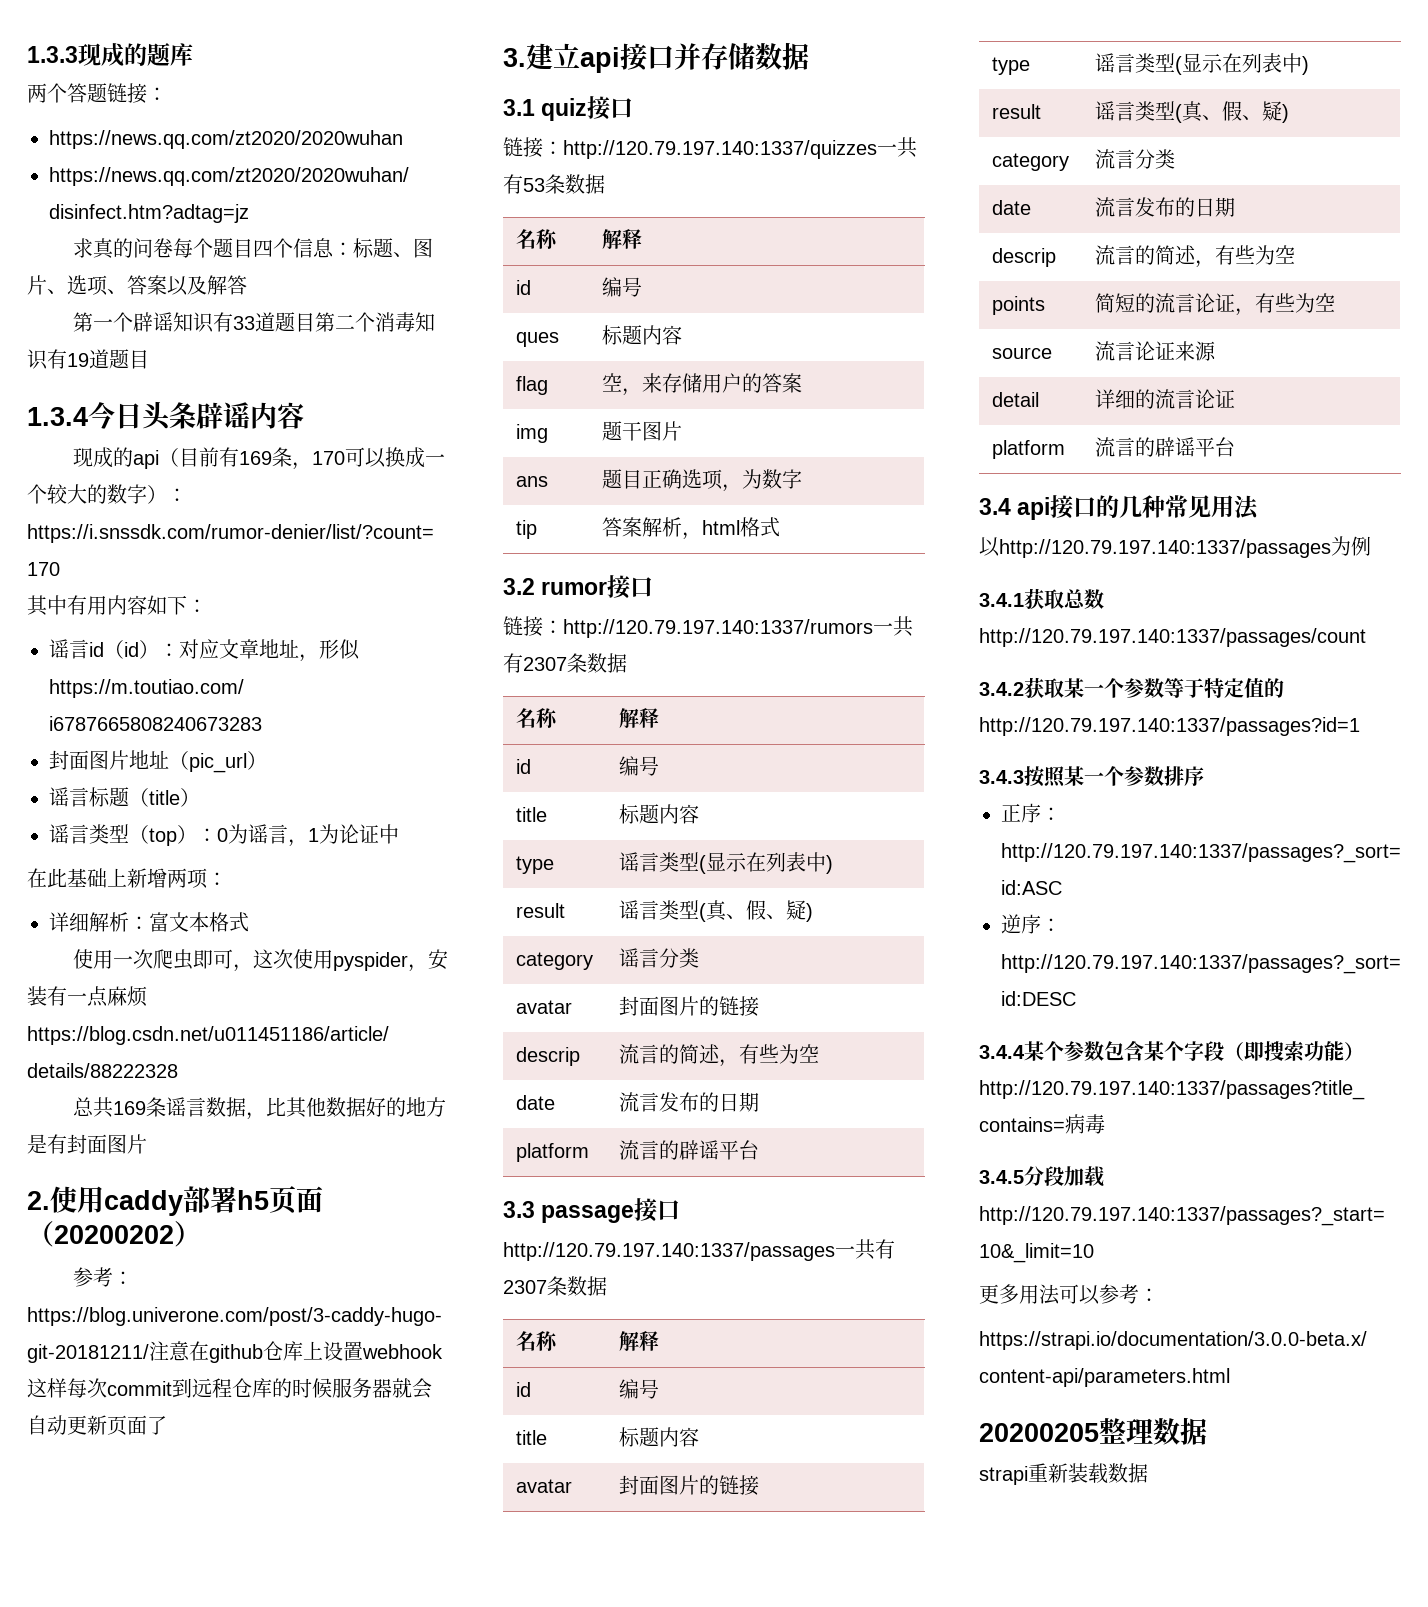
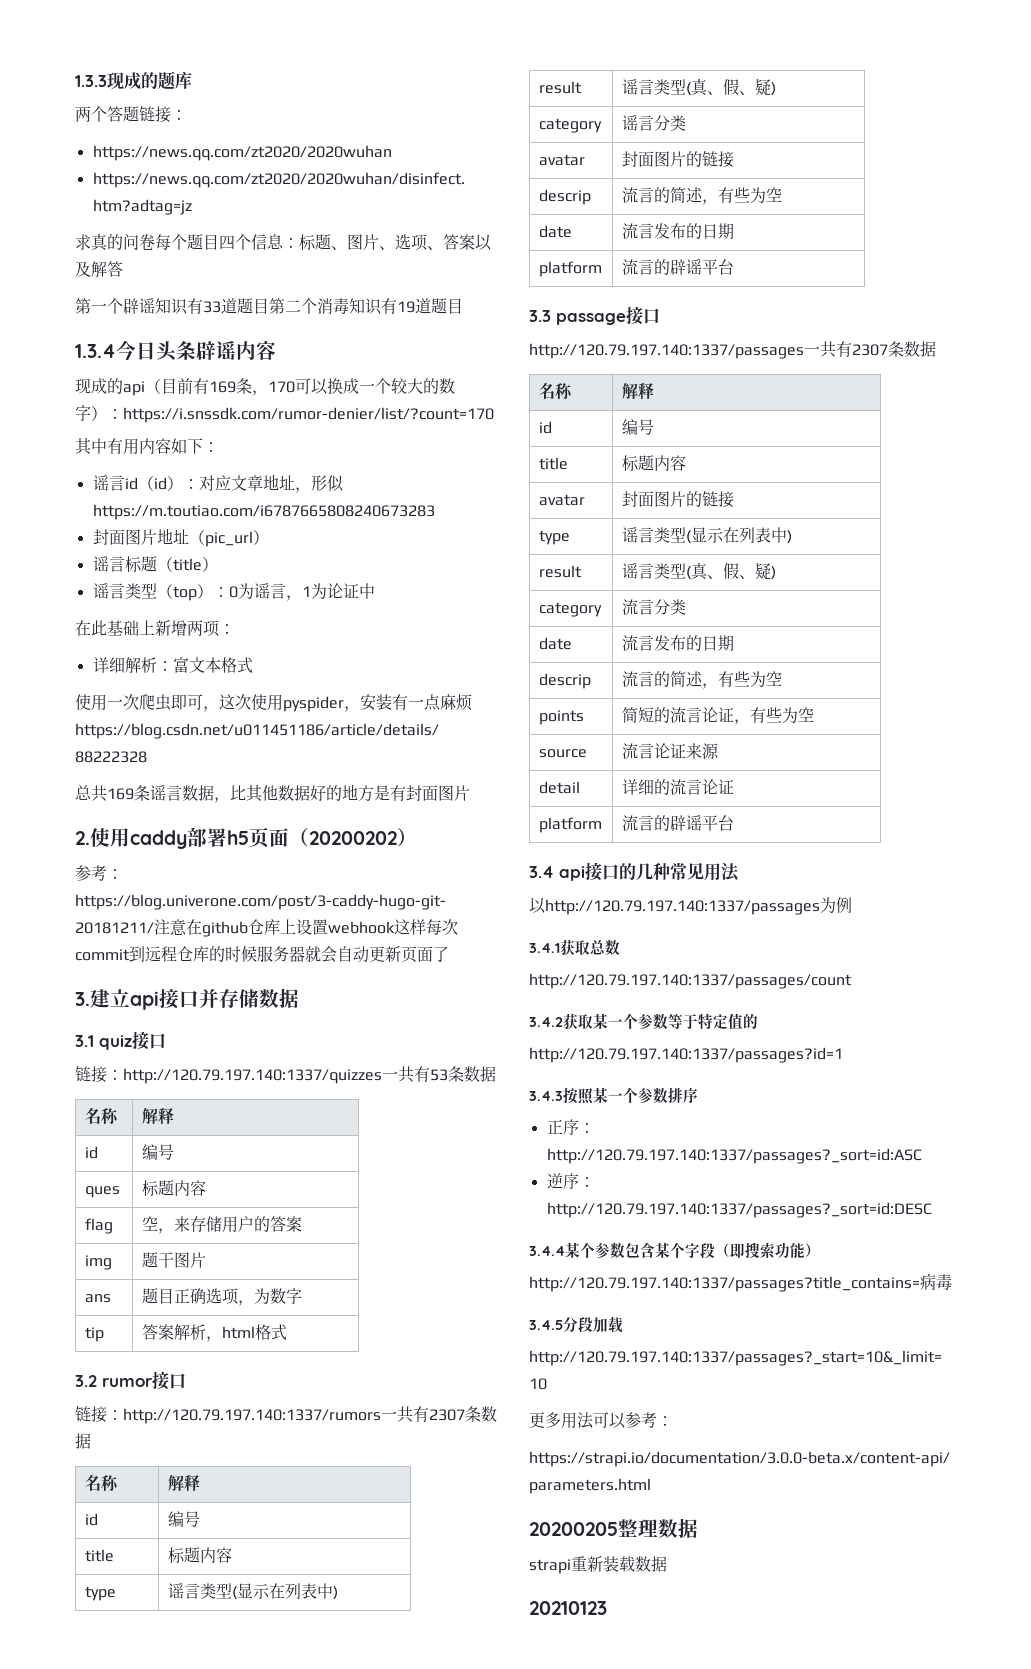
+ 20210123

